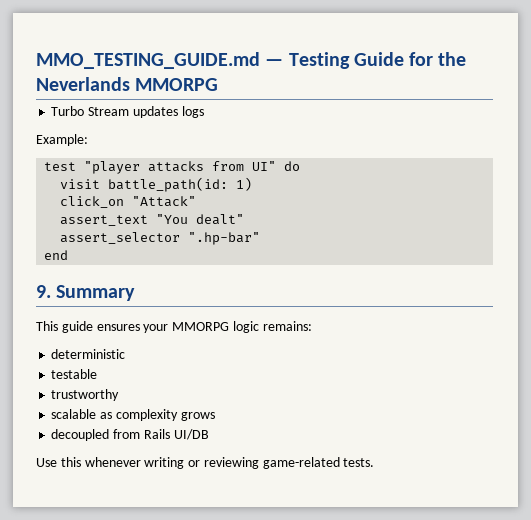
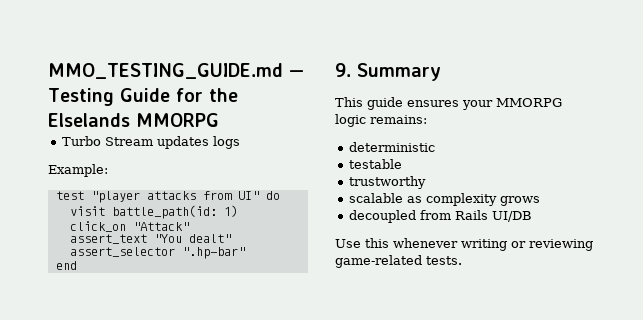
- MMO_TESTING_GUIDE.md — Testing Guide for the Neverlands MMORPG
+ MMO_TESTING_GUIDE.md — Testing Guide for the Elselands MMORPG

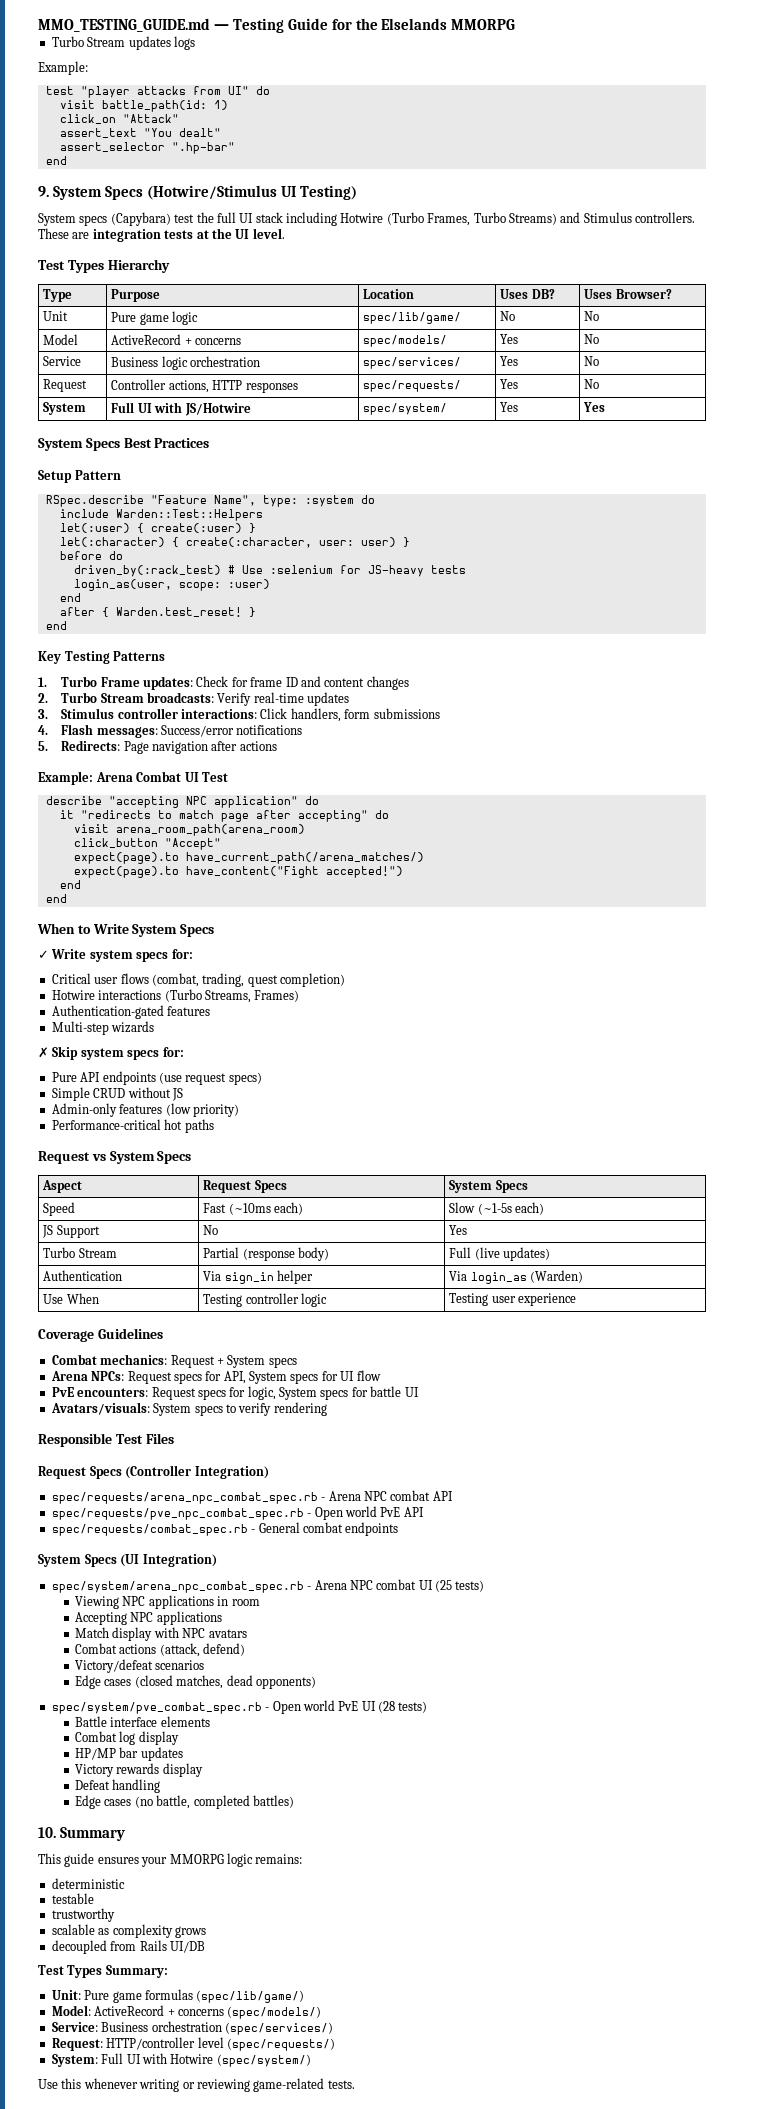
- 9. Summary
+ 9. System Specs (Hotwire/Stimulus UI Testing)
+ System specs (Capybara) test the full UI stack including Hotwire (Turbo Frames, Turbo Streams) and Stimulus controllers. These are integration tests at the UI level.
+ Test Types Hierarchy
+ Type | Purpose | Location | Uses DB? | Uses Browser?
+ Unit | Pure game logic | spec/lib/game/ | No | No
+ Model | ActiveRecord + concerns | spec/models/ | Yes | No
+ Service | Business logic orchestration | spec/services/ | Yes | No
+ Request | Controller actions, HTTP responses | spec/requests/ | Yes | No
+ System | Full UI with JS/Hotwire | spec/system/ | Yes | Yes
+ System Specs Best Practices
+ Setup Pattern
+ RSpec.describe "Feature Name", type: :system do
+ include Warden::Test::Helpers
+ let(:user) { create(:user) }
+ let(:character) { create(:character, user: user) }
+ before do
+ driven_by(:rack_test) # Use :selenium for JS-heavy tests
+ login_as(user, scope: :user)
+ end
+ after { Warden.test_reset! }
+ end
+ Key Testing Patterns
+ 1. Turbo Frame updates: Check for frame ID and content changes
+ 2. Turbo Stream broadcasts: Verify real-time updates
+ 3. Stimulus controller interactions: Click handlers, form submissions
+ 4. Flash messages: Success/error notifications
+ 5. Redirects: Page navigation after actions
+ Example: Arena Combat UI Test
+ describe "accepting NPC application" do
+ it "redirects to match page after accepting" do
+ visit arena_room_path(arena_room)
+ click_button "Accept"
+ expect(page).to have_current_path(/arena_matches/)
+ expect(page).to have_content("Fight accepted!")
+ end
+ end
+ When to Write System Specs
+ ✓ Write system specs for:
+ Critical user flows (combat, trading, quest completion)
+ Hotwire interactions (Turbo Streams, Frames)
+ Authentication-gated features
+ Multi-step wizards
+ ✗ Skip system specs for:
+ Pure API endpoints (use request specs)
+ Simple CRUD without JS
+ Admin-only features (low priority)
+ Performance-critical hot paths
+ Request vs System Specs
+ Aspect | Request Specs | System Specs
+ Speed | Fast (~10ms each) | Slow (~1-5s each)
+ JS Support | No | Yes
+ Turbo Stream | Partial (response body) | Full (live updates)
+ Authentication | Via sign_in helper | Via login_as (Warden)
+ Use When | Testing controller logic | Testing user experience
+ Coverage Guidelines
+ Combat mechanics: Request + System specs
+ Arena NPCs: Request specs for API, System specs for UI flow
+ PvE encounters: Request specs for logic, System specs for battle UI
+ Avatars/visuals: System specs to verify rendering
+ Responsible Test Files
+ Request Specs (Controller Integration)
+ spec/requests/arena_npc_combat_spec.rb - Arena NPC combat API
+ spec/requests/pve_npc_combat_spec.rb - Open world PvE API
+ spec/requests/combat_spec.rb - General combat endpoints
+ System Specs (UI Integration)
+ spec/system/arena_npc_combat_spec.rb - Arena NPC combat UI (25 tests)
+ Viewing NPC applications in room
+ Accepting NPC applications
+ Match display with NPC avatars
+ Combat actions (attack, defend)
+ Victory/defeat scenarios
+ Edge cases (closed matches, dead opponents)
+ spec/system/pve_combat_spec.rb - Open world PvE UI (28 tests)
+ Battle interface elements
+ Combat log display
+ HP/MP bar updates
+ Victory rewards display
+ Defeat handling
+ Edge cases (no battle, completed battles)
+ 10. Summary
+ Test Types Summary:
+ Unit: Pure game formulas (spec/lib/game/)
+ Model: ActiveRecord + concerns (spec/models/)
+ Service: Business orchestration (spec/services/)
+ Request: HTTP/controller level (spec/requests/)
+ System: Full UI with Hotwire (spec/system/)

